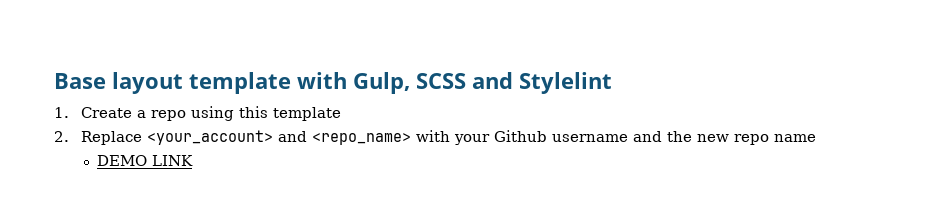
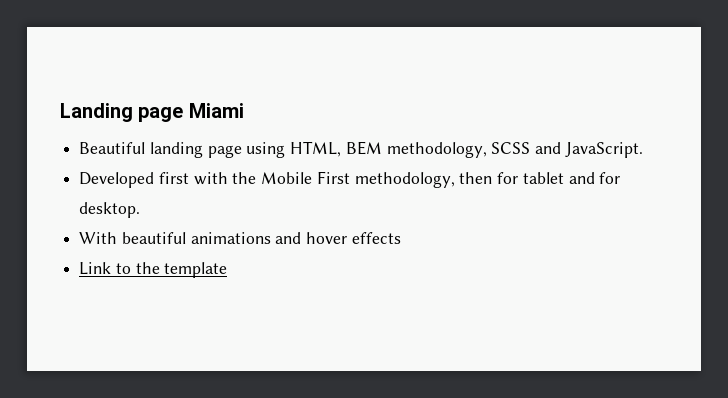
- Base layout template with Gulp, SCSS and Stylelint
- 1. Create a repo using this template
- 2. Replace <your_account> and <repo_name> with your Github username and the new repo name
- DEMO LINK
+ Landing page Miami
+ Beautiful landing page using HTML, BEM methodology, SCSS and JavaScript.
+ Developed first with the Mobile First methodology, then for tablet and for desktop.
+ With beautiful animations and hover effects
+ Link to the template

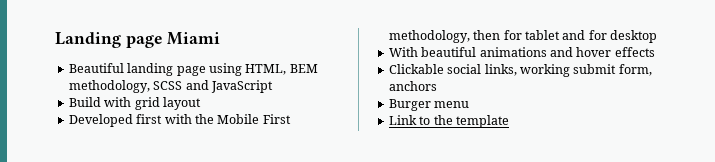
- Beautiful landing page using HTML, BEM methodology, SCSS and JavaScript.
+ Beautiful landing page using HTML, BEM methodology, SCSS and JavaScript
+ Build with grid layout
- Developed first with the Mobile First methodology, then for tablet and for desktop.
+ Developed first with the Mobile First methodology, then for tablet and for desktop
+ Clickable social links, working submit form, anchors
+ Burger menu

